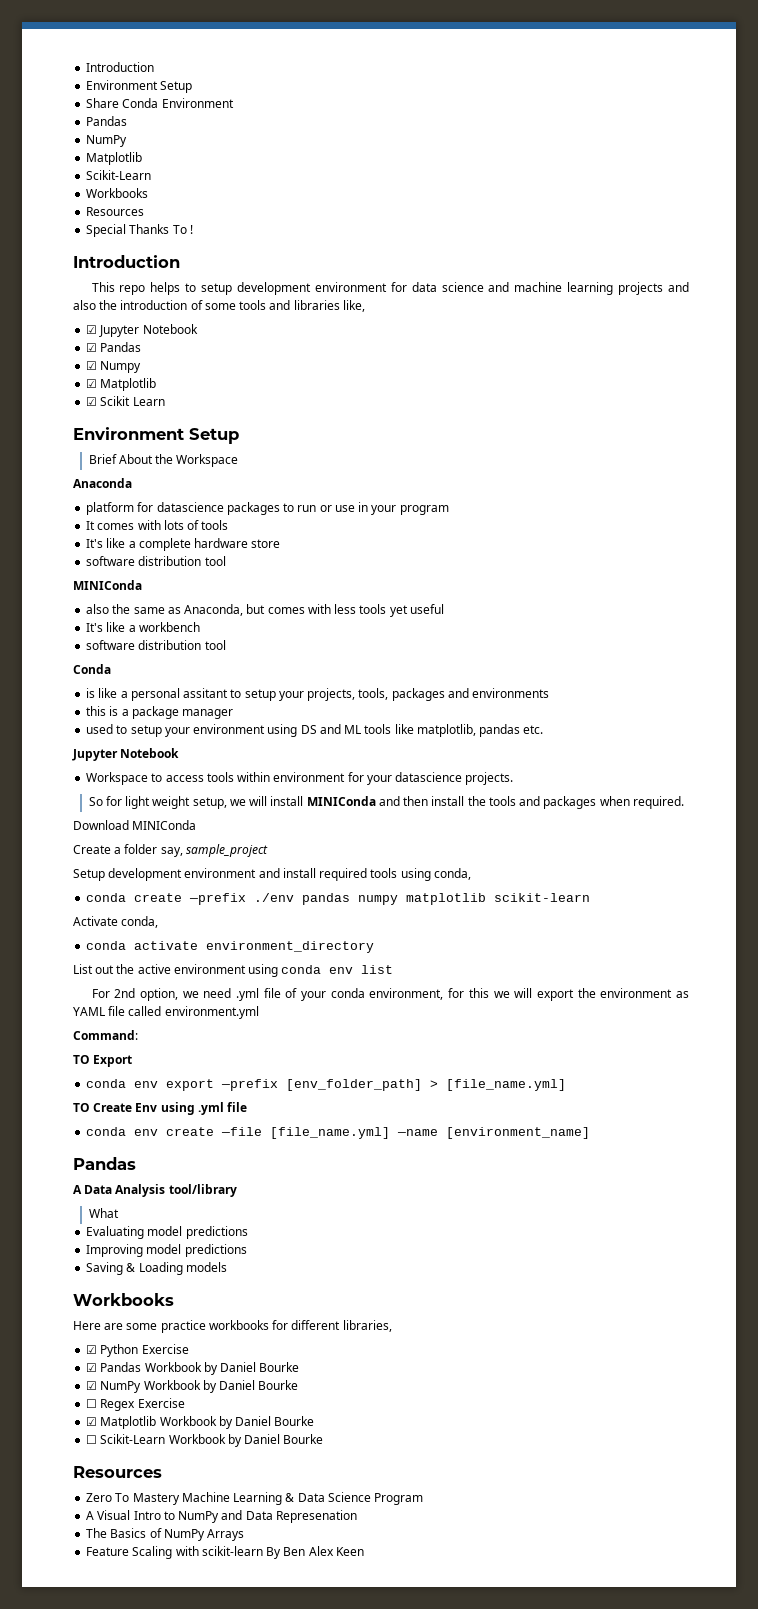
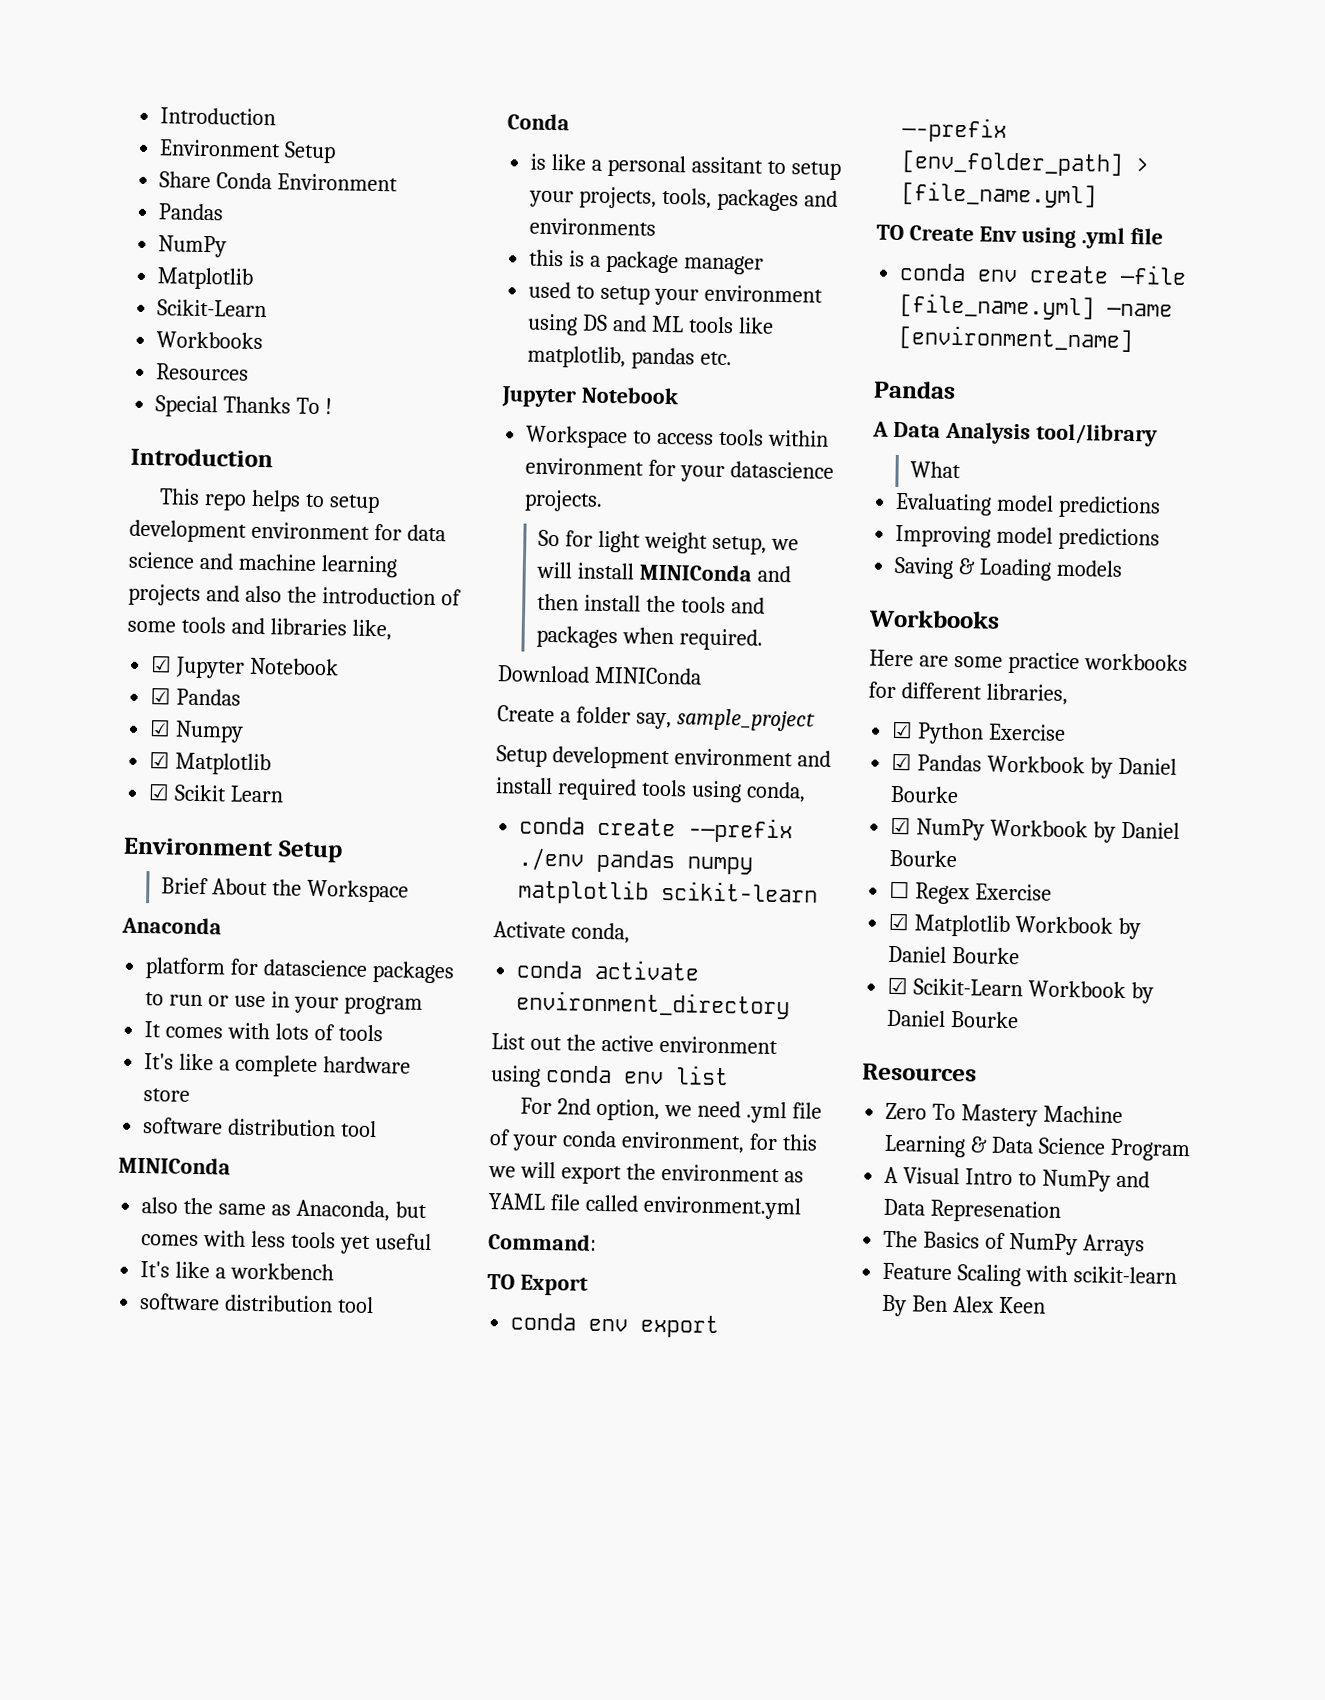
- conda create —prefix ./env pandas numpy matplotlib scikit-learn
+ conda create -—prefix ./env pandas numpy matplotlib scikit-learn
- conda env export —prefix [env_folder_path] > [file_name.yml]
+ conda env export —-prefix [env_folder_path] > [file_name.yml]
- ☐ Scikit-Learn Workbook by Daniel Bourke
+ ☑ Scikit-Learn Workbook by Daniel Bourke

